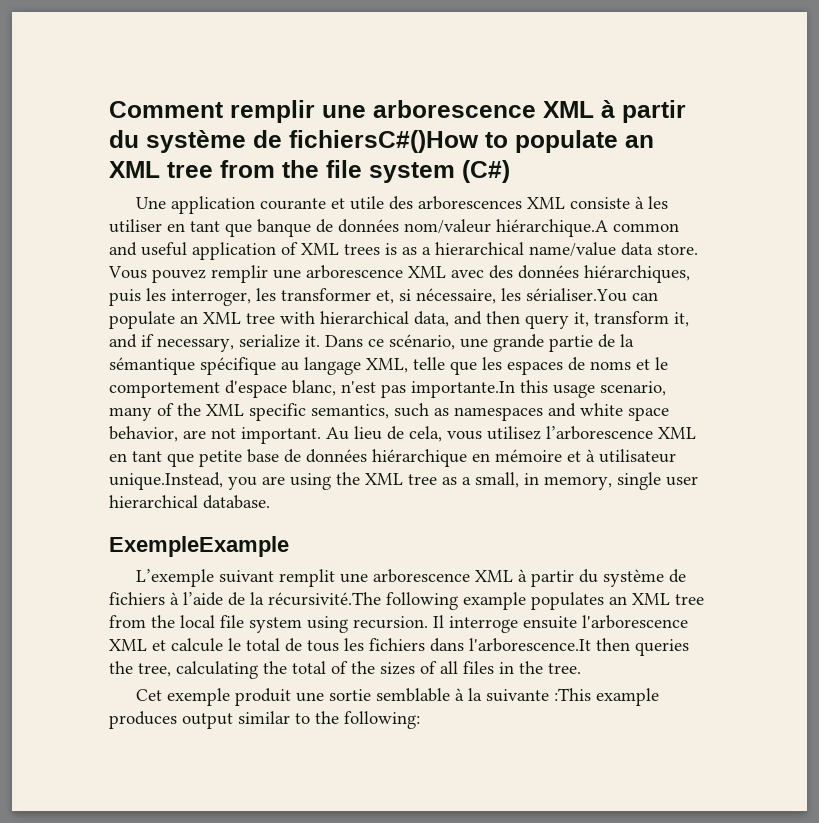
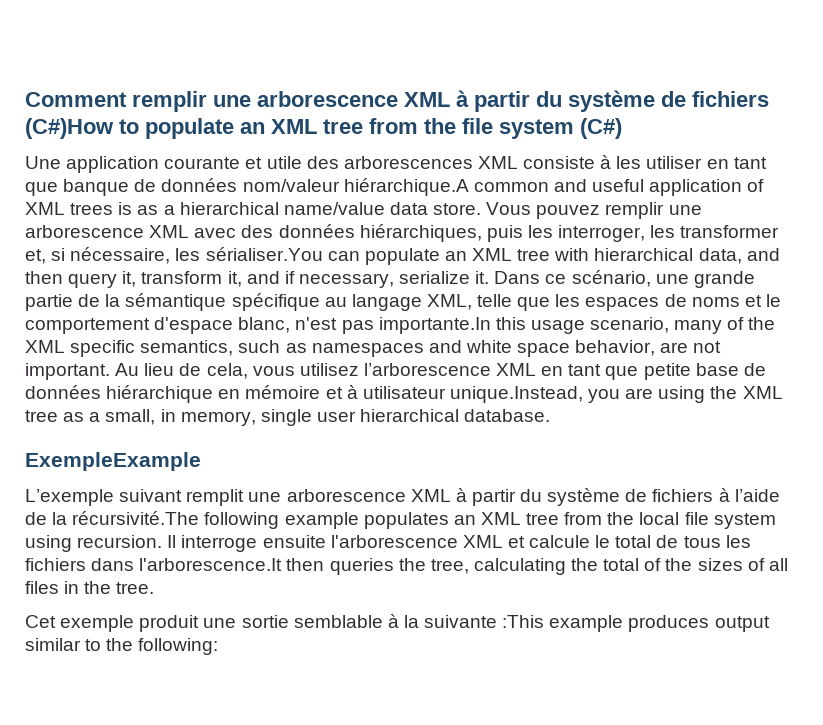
- Comment remplir une arborescence XML à partir du système de fichiersC#()How to populate an XML tree from the file system (C#)
+ Comment remplir une arborescence XML à partir du système de fichiers (C#)How to populate an XML tree from the file system (C#)

